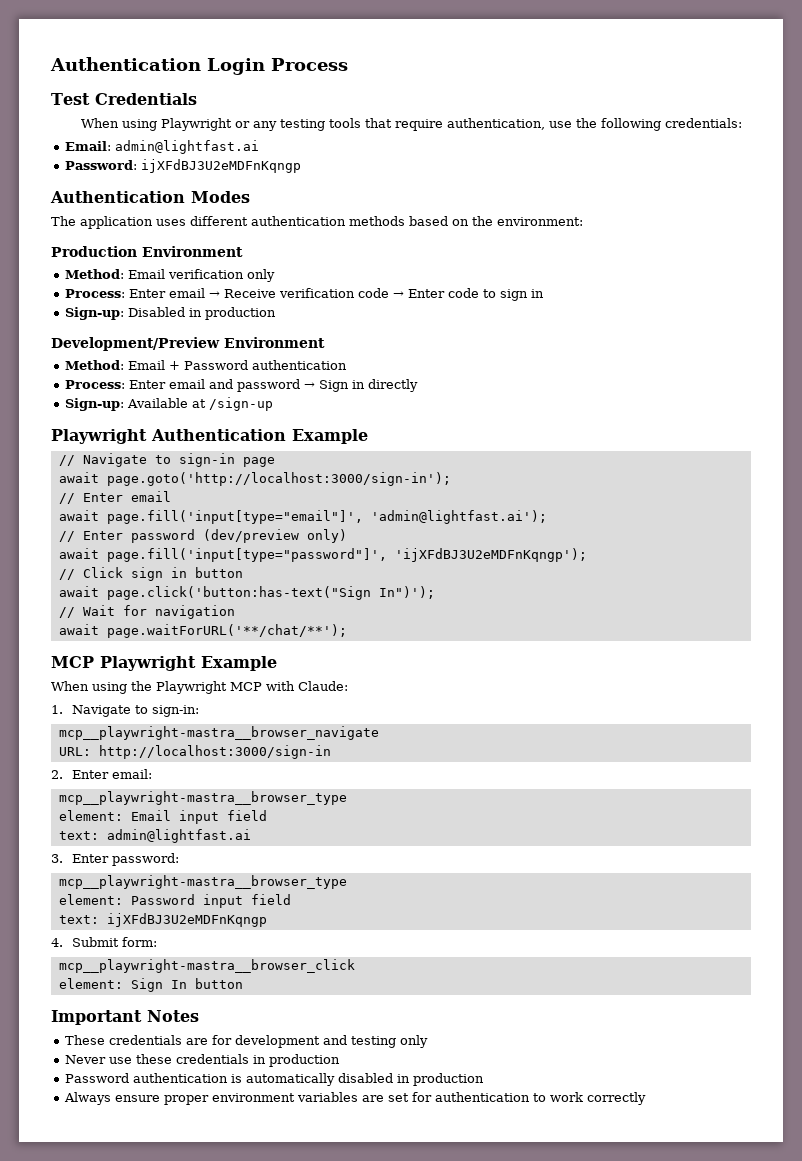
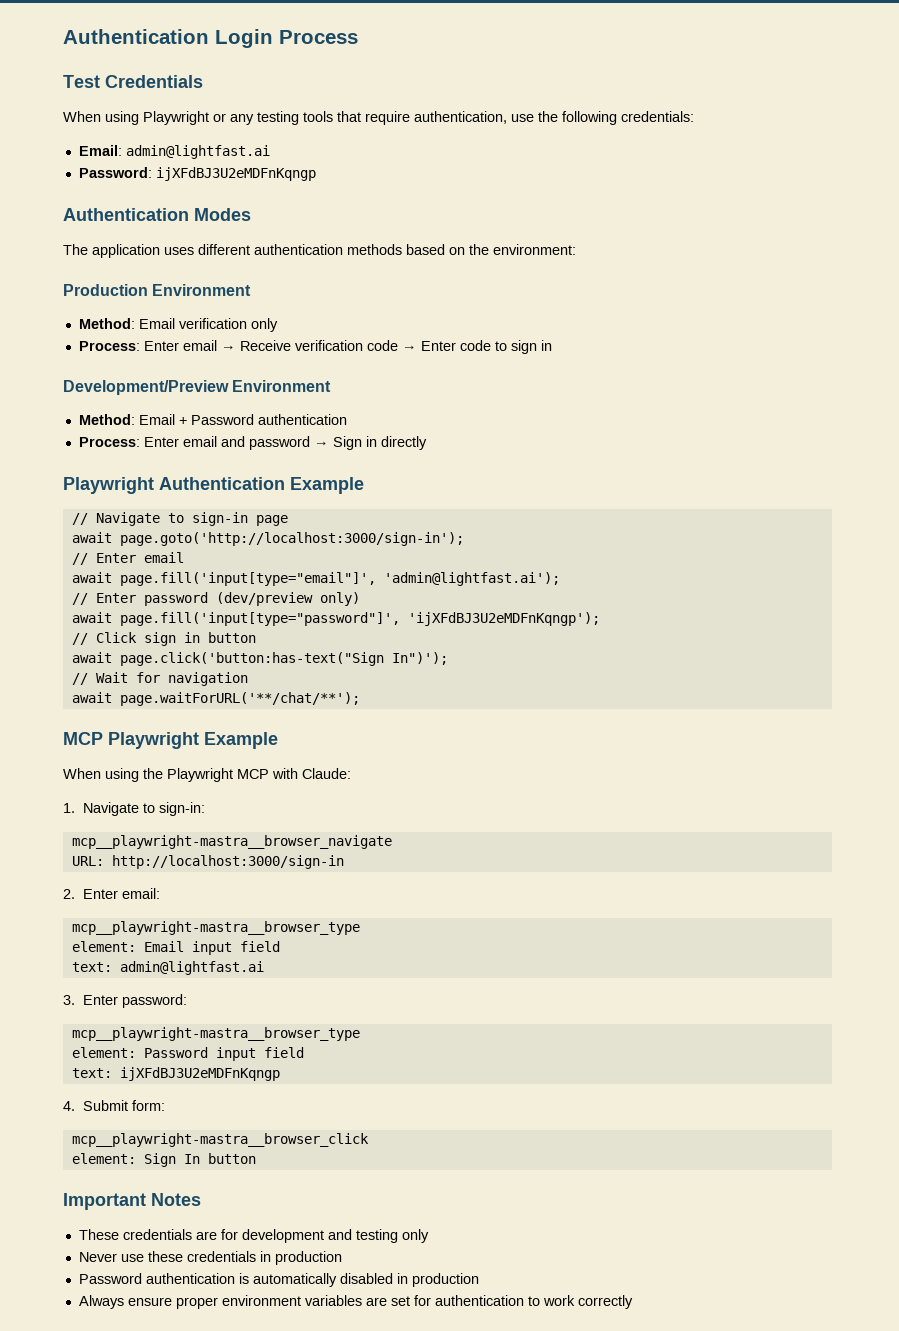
- Sign-up: Disabled in production
- Sign-up: Available at /sign-up

